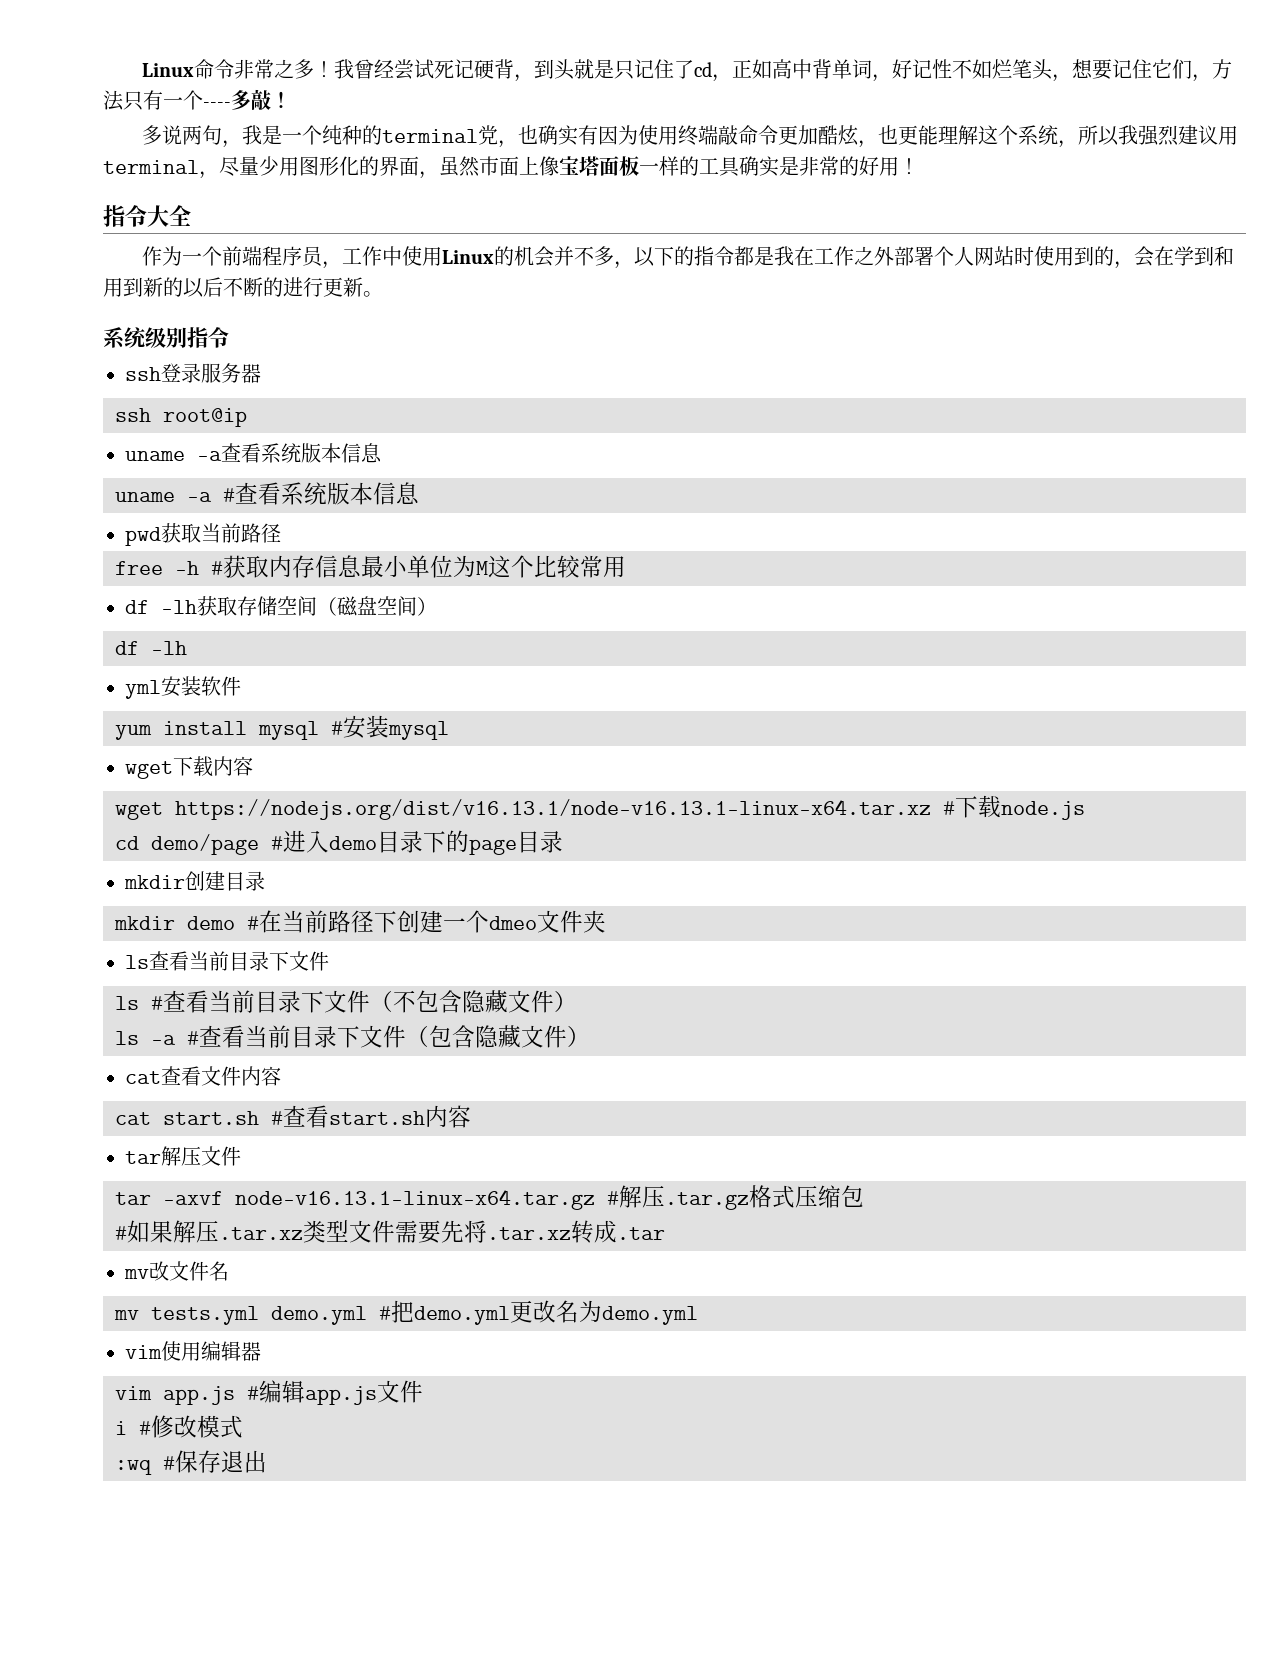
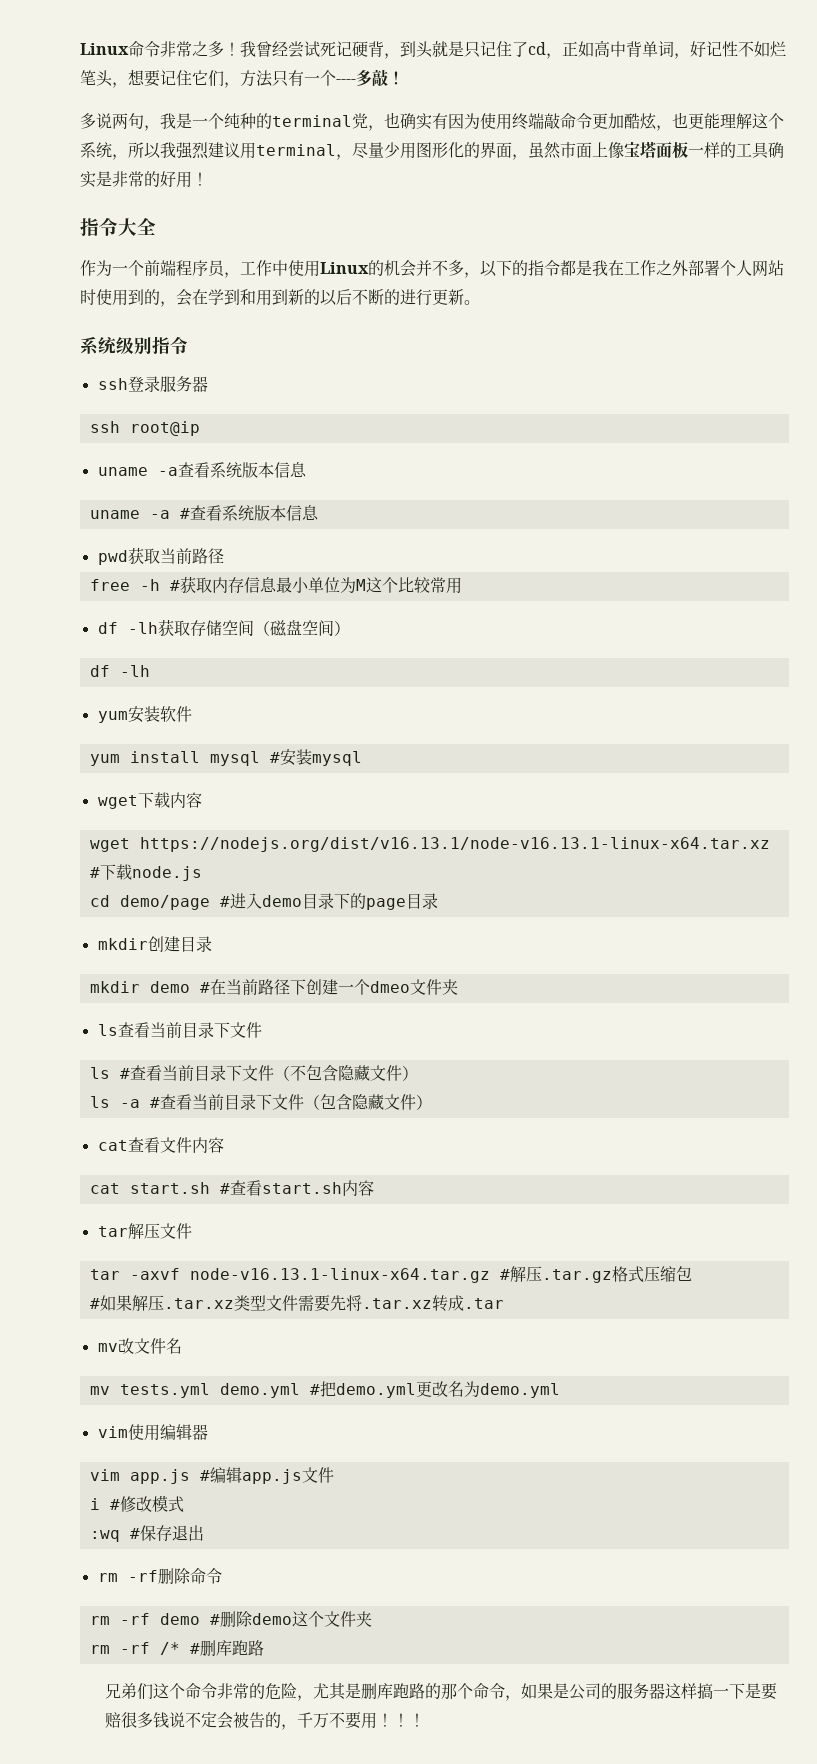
- yml安装软件
+ yum安装软件
+ rm -rf删除命令
+ rm -rf demo #删除demo这个文件夹
+ rm -rf /* #删库跑路
+ 兄弟们这个命令非常的危险，尤其是删库跑路的那个命令，如果是公司的服务器这样搞一下是要赔很多钱说不定会被告的，千万不要用！！！

